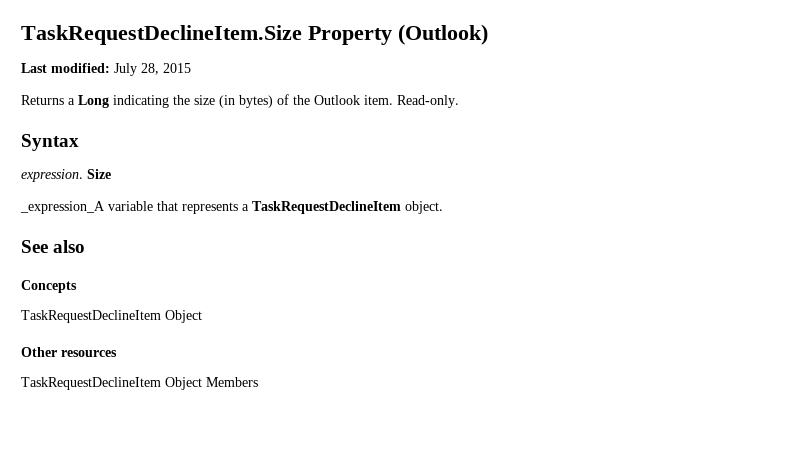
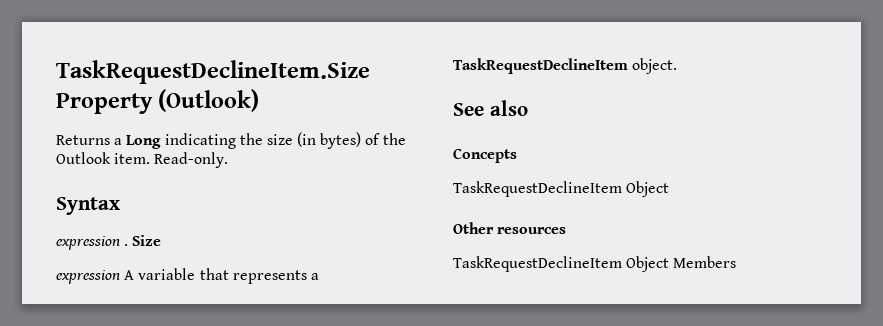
- Last modified: July 28, 2015
- expression.
+ expression .
- _expression_A variable that represents a TaskRequestDeclineItem object.
+ expression A variable that represents a TaskRequestDeclineItem object.

